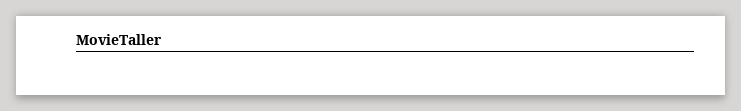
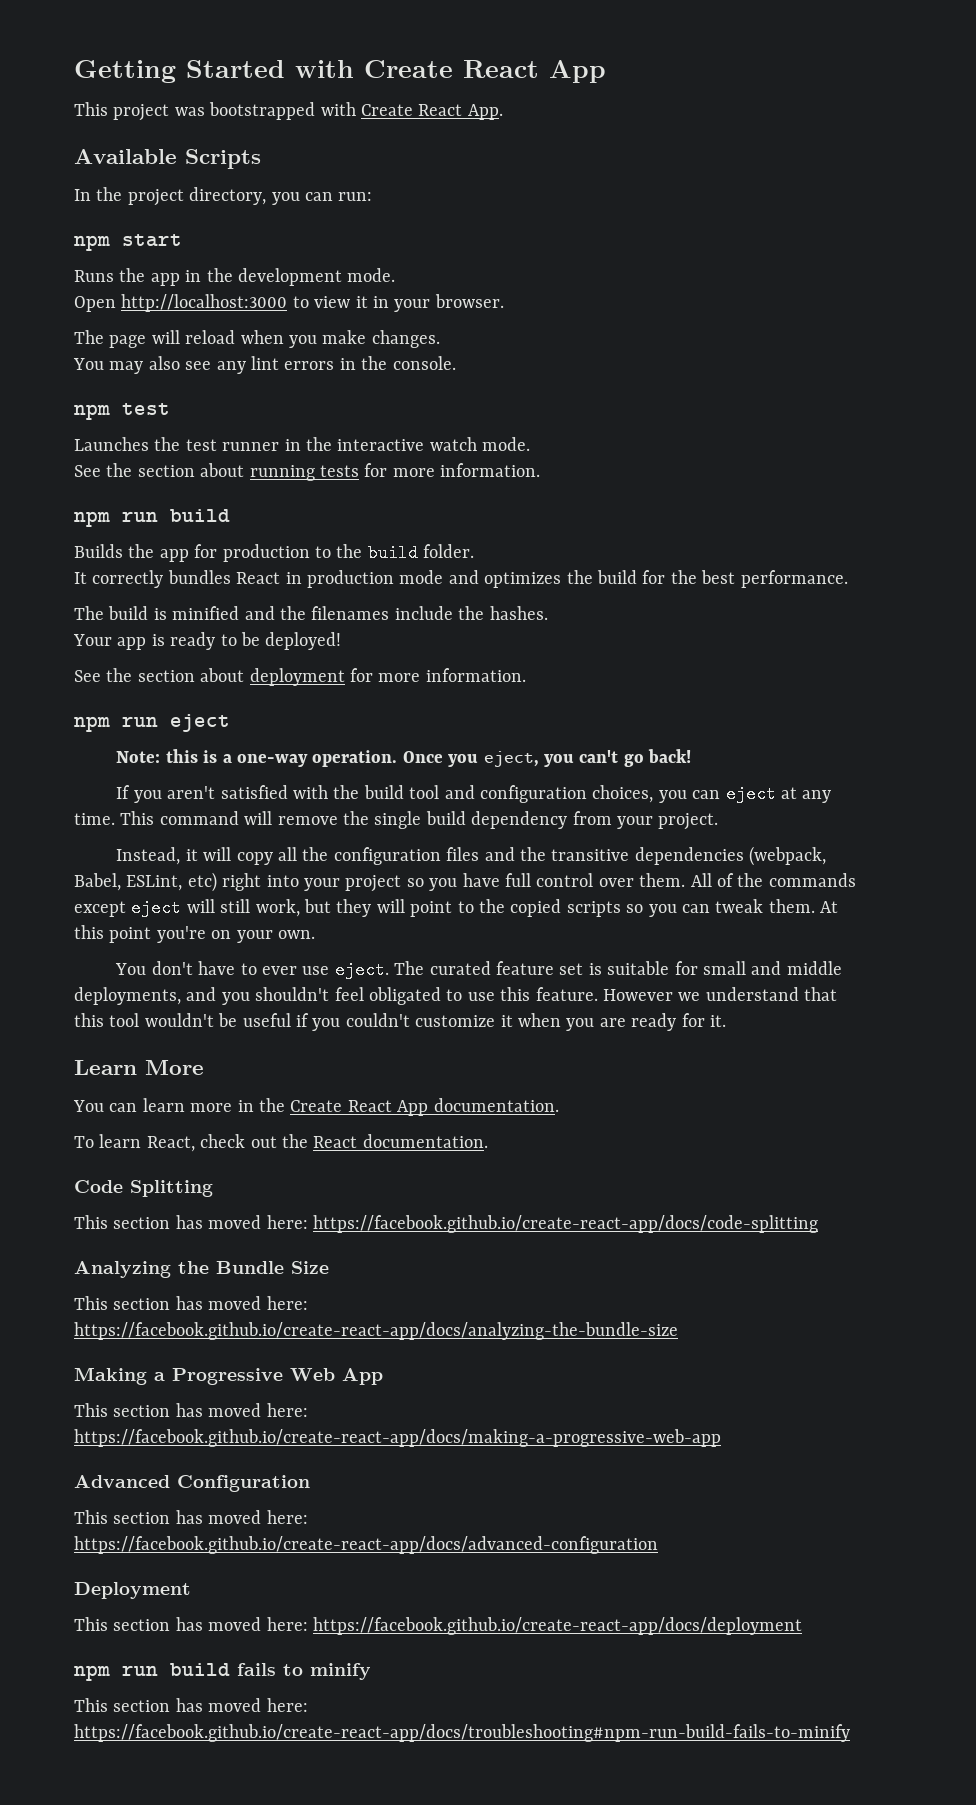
- MovieTaller
+ Getting Started with Create React App
+ This project was bootstrapped with Create React App.
+ Available Scripts
+ In the project directory, you can run:
+ npm start
+ Runs the app in the development mode.
+ Open http://localhost:3000 to view it in your browser.
+ The page will reload when you make changes.
+ You may also see any lint errors in the console.
+ npm test
+ Launches the test runner in the interactive watch mode.
+ See the section about running tests for more information.
+ npm run build
+ Builds the app for production to the build folder.
+ It correctly bundles React in production mode and optimizes the build for the best performance.
+ The build is minified and the filenames include the hashes.
+ Your app is ready to be deployed!
+ See the section about deployment for more information.
+ npm run eject
+ Note: this is a one-way operation. Once you eject, you can't go back!
+ If you aren't satisfied with the build tool and configuration choices, you can eject at any time. This command will remove the single build dependency from your project.
+ Instead, it will copy all the configuration files and the transitive dependencies (webpack, Babel, ESLint, etc) right into your project so you have full control over them. All of the commands except eject will still work, but they will point to the copied scripts so you can tweak them. At this point you're on your own.
+ You don't have to ever use eject. The curated feature set is suitable for small and middle deployments, and you shouldn't feel obligated to use this feature. However we understand that this tool wouldn't be useful if you couldn't customize it when you are ready for it.
+ Learn More
+ You can learn more in the Create React App documentation.
+ To learn React, check out the React documentation.
+ Code Splitting
+ This section has moved here: https://facebook.github.io/create-react-app/docs/code-splitting
+ Analyzing the Bundle Size
+ This section has moved here: https://facebook.github.io/create-react-app/docs/analyzing-the-bundle-size
+ Making a Progressive Web App
+ This section has moved here: https://facebook.github.io/create-react-app/docs/making-a-progressive-web-app
+ Advanced Configuration
+ This section has moved here: https://facebook.github.io/create-react-app/docs/advanced-configuration
+ Deployment
+ This section has moved here: https://facebook.github.io/create-react-app/docs/deployment
+ npm run build fails to minify
+ This section has moved here: https://facebook.github.io/create-react-app/docs/troubleshooting#npm-run-build-fails-to-minify

